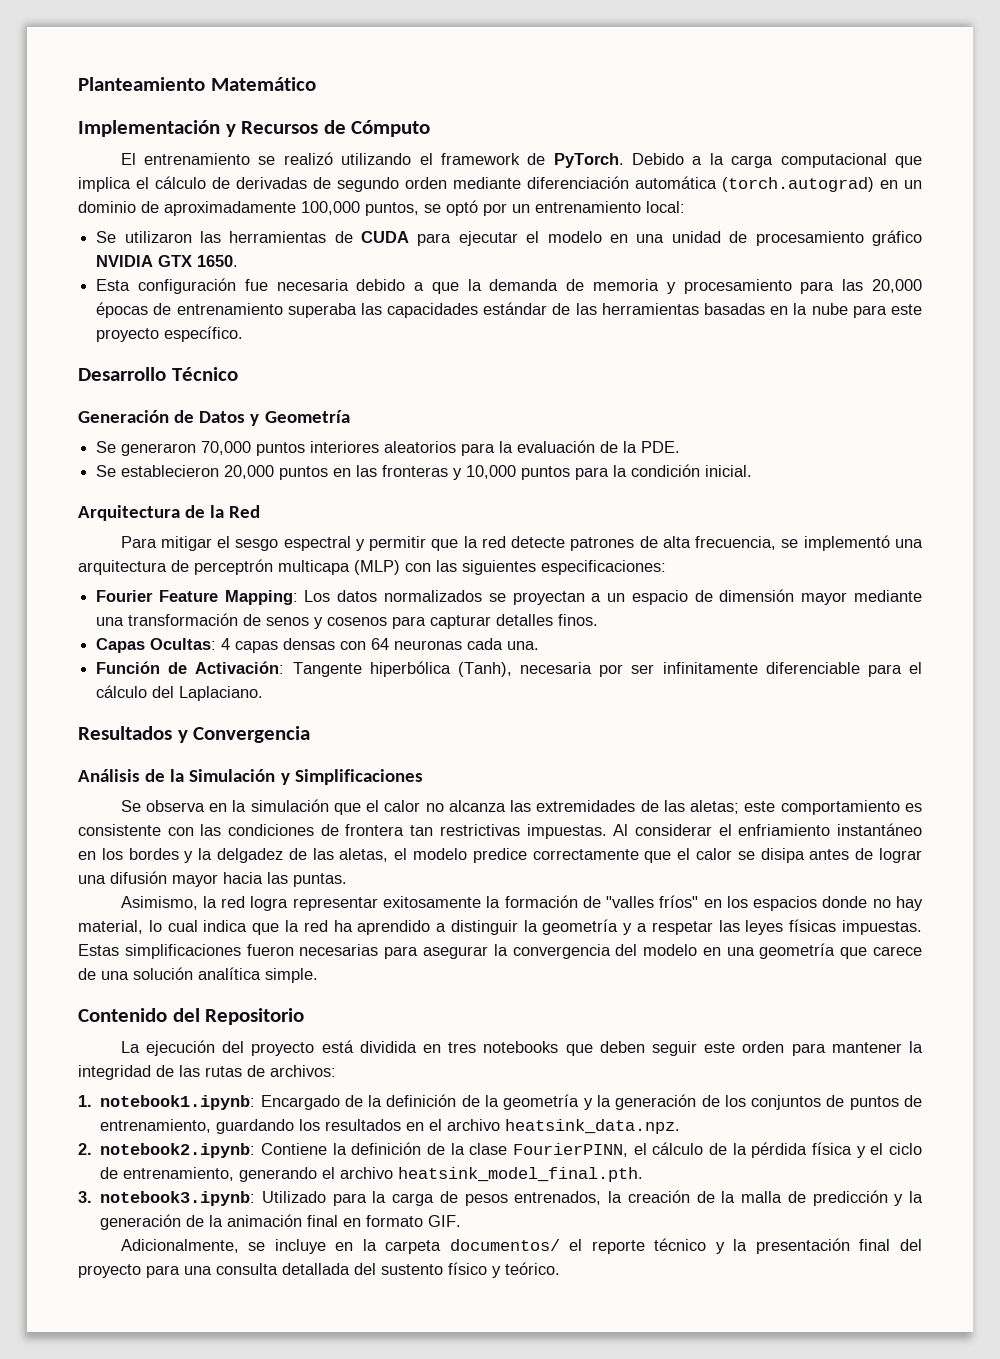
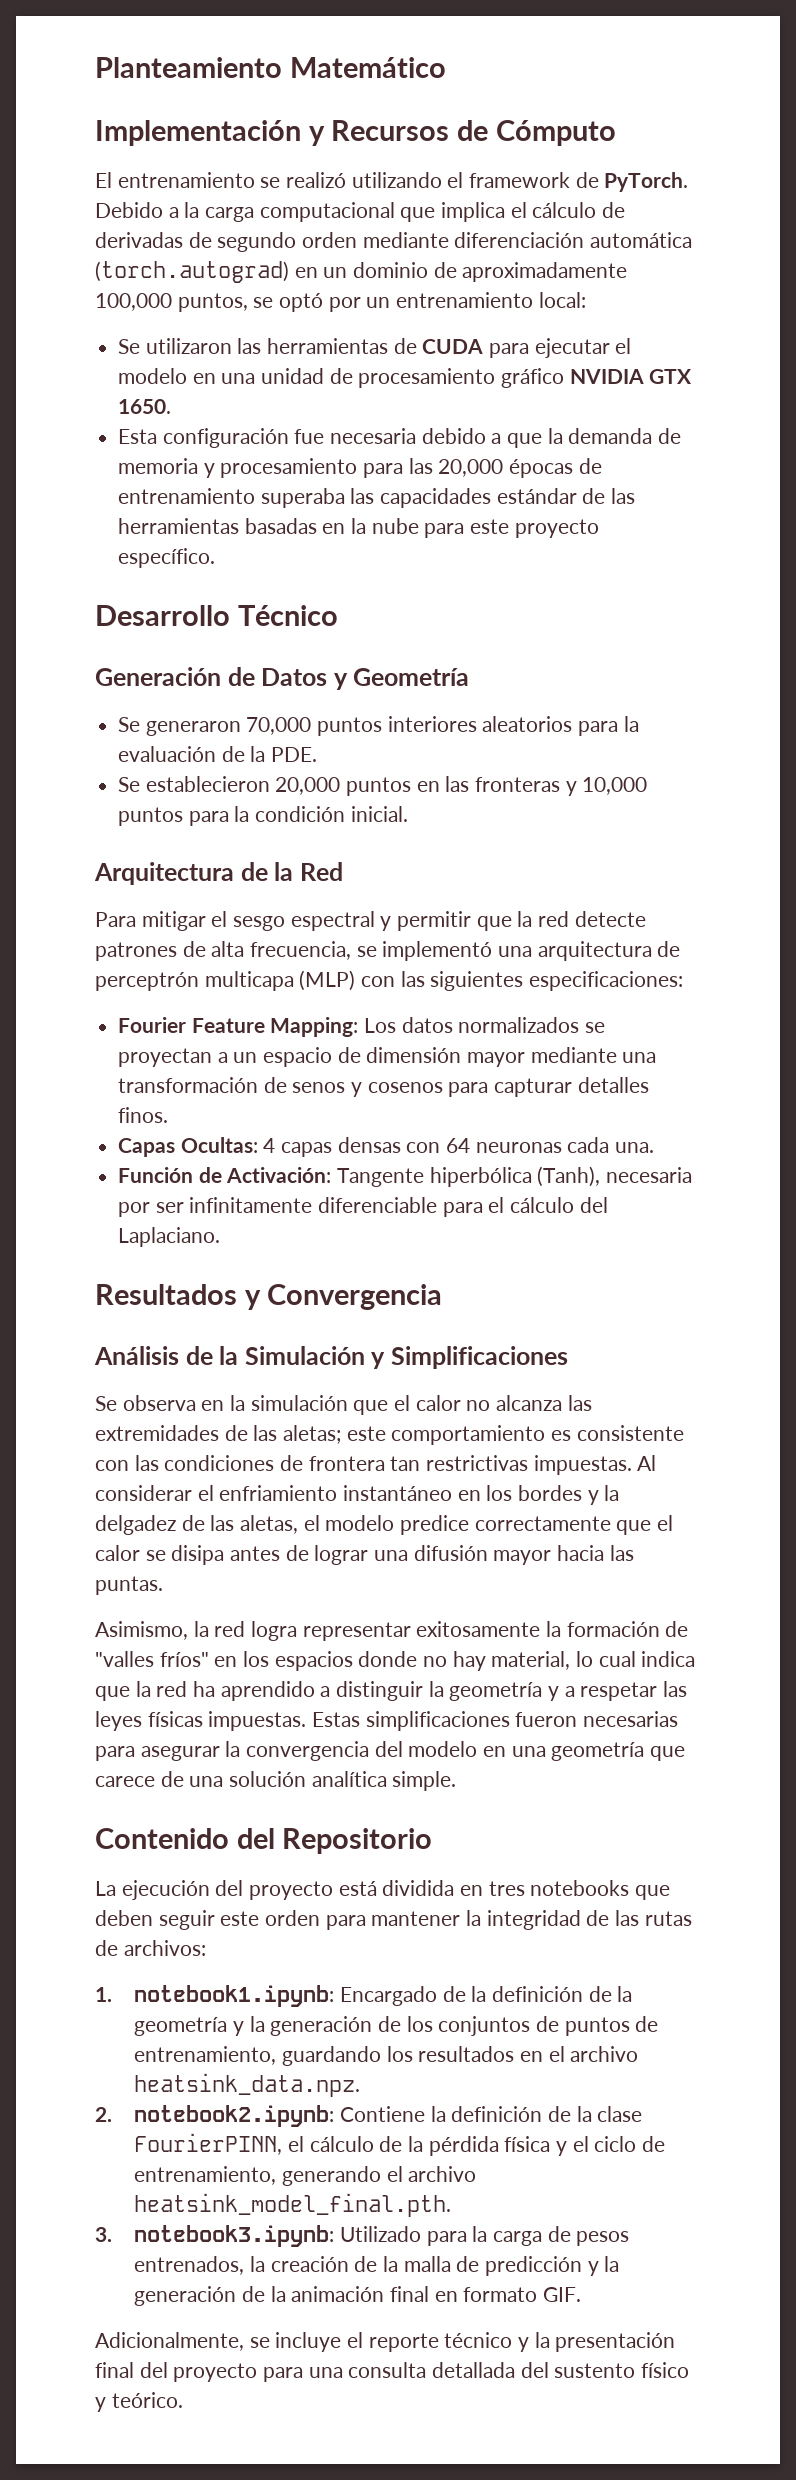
- Adicionalmente, se incluye en la carpeta documentos/ el reporte técnico y la presentación final del proyecto para una consulta detallada del sustento físico y teórico.
+ Adicionalmente, se incluye el reporte técnico y la presentación final del proyecto para una consulta detallada del sustento físico y teórico.

